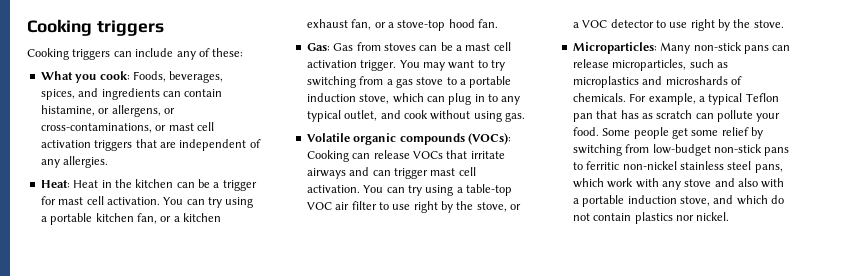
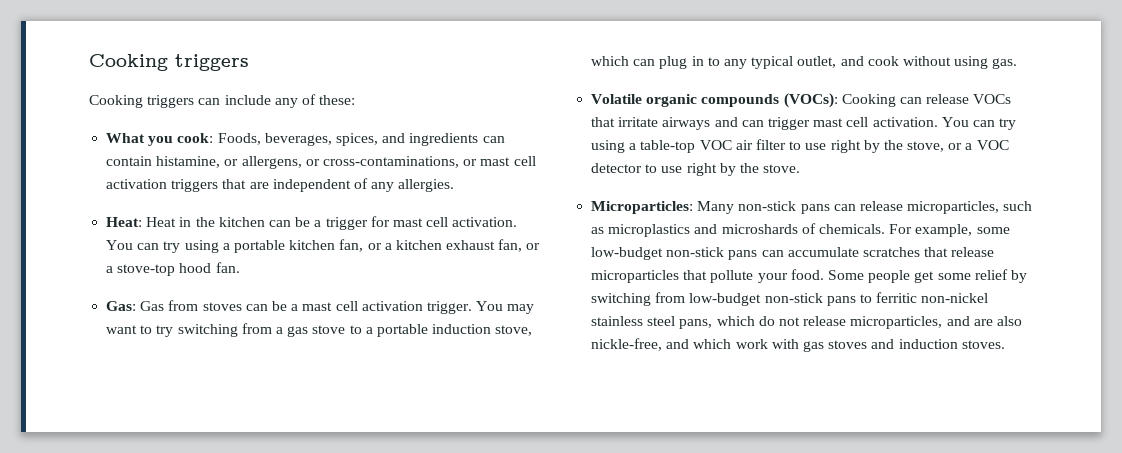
- For example, a typical Teflon pan that has as scratch can pollute your food.
+ For example, some low-budget non-stick pans can accumulate scratches that release microparticles that pollute your food.
- Some people get some relief by switching from low-budget non-stick pans to ferritic non-nickel stainless steel pans, which work with any stove and also with a portable induction stove, and which do not contain plastics nor nickel.
+ Some people get some relief by switching from low-budget non-stick pans to ferritic non-nickel stainless steel pans, which do not release microparticles, and are also nickle-free, and which work with gas stoves and induction stoves.

